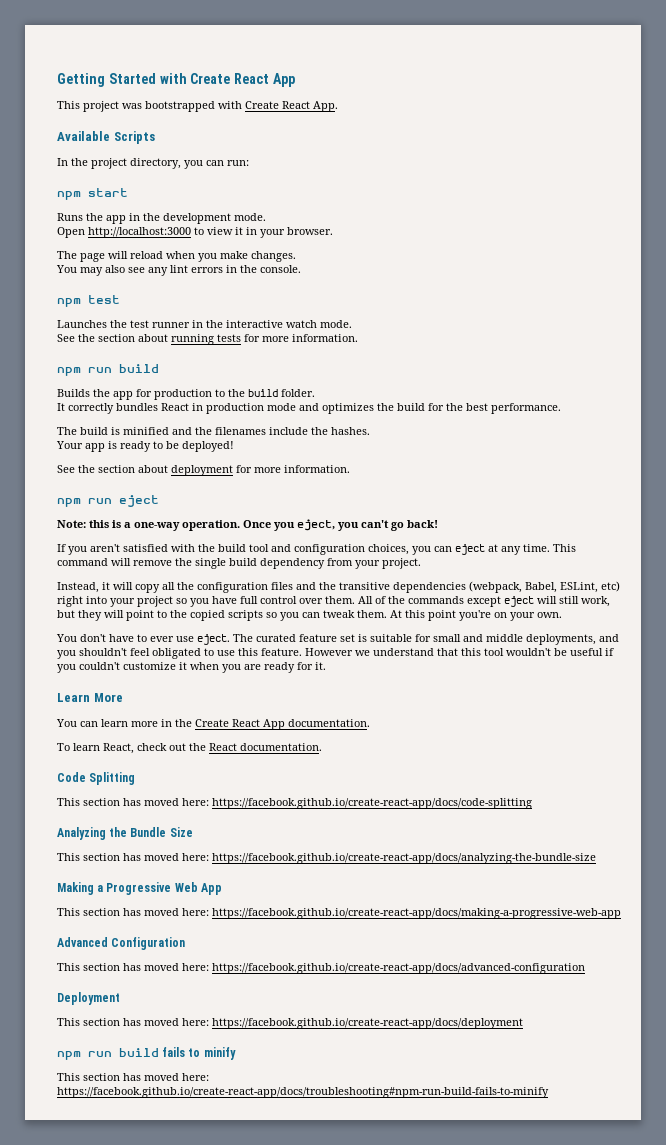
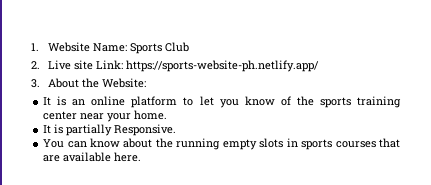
- Getting Started with Create React App
- This project was bootstrapped with Create React App.
- Available Scripts
- In the project directory, you can run:
- npm start
- Runs the app in the development mode.
- Open http://localhost:3000 to view it in your browser.
- The page will reload when you make changes.
- You may also see any lint errors in the console.
- npm test
- Launches the test runner in the interactive watch mode.
- See the section about running tests for more information.
- npm run build
- Builds the app for production to the build folder.
- It correctly bundles React in production mode and optimizes the build for the best performance.
- The build is minified and the filenames include the hashes.
- Your app is ready to be deployed!
- See the section about deployment for more information.
- npm run eject
- Note: this is a one-way operation. Once you eject, you can't go back!
- If you aren't satisfied with the build tool and configuration choices, you can eject at any time. This command will remove the single build dependency from your project.
- Instead, it will copy all the configuration files and the transitive dependencies (webpack, Babel, ESLint, etc) right into your project so you have full control over them. All of the commands except eject will still work, but they will point to the copied scripts so you can tweak them. At this point you're on your own.
- You don't have to ever use eject. The curated feature set is suitable for small and middle deployments, and you shouldn't feel obligated to use this feature. However we understand that this tool wouldn't be useful if you couldn't customize it when you are ready for it.
- Learn More
- You can learn more in the Create React App documentation.
- To learn React, check out the React documentation.
- Code Splitting
- This section has moved here: https://facebook.github.io/create-react-app/docs/code-splitting
- Analyzing the Bundle Size
- This section has moved here: https://facebook.github.io/create-react-app/docs/analyzing-the-bundle-size
- Making a Progressive Web App
- This section has moved here: https://facebook.github.io/create-react-app/docs/making-a-progressive-web-app
- Advanced Configuration
- This section has moved here: https://facebook.github.io/create-react-app/docs/advanced-configuration
- Deployment
- This section has moved here: https://facebook.github.io/create-react-app/docs/deployment
- npm run build fails to minify
- This section has moved here: https://facebook.github.io/create-react-app/docs/troubleshooting#npm-run-build-fails-to-minify
+ 1. Website Name: Sports Club
+ 2. Live site Link: https://sports-website-ph.netlify.app/
+ 3. About the Website:
+ It is an online platform to let you know of the sports training center near your home.
+ It is partially Responsive.
+ You can know about the running empty slots in sports courses that are available here.

